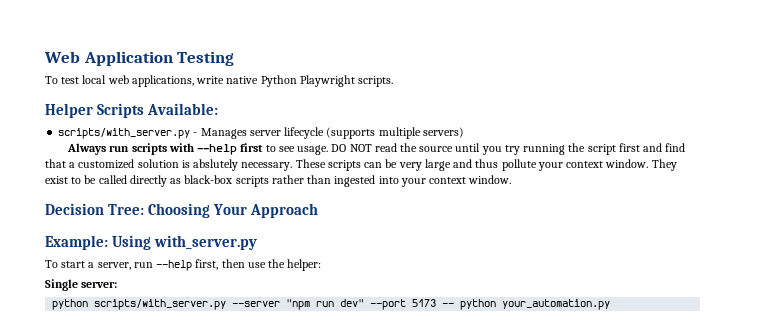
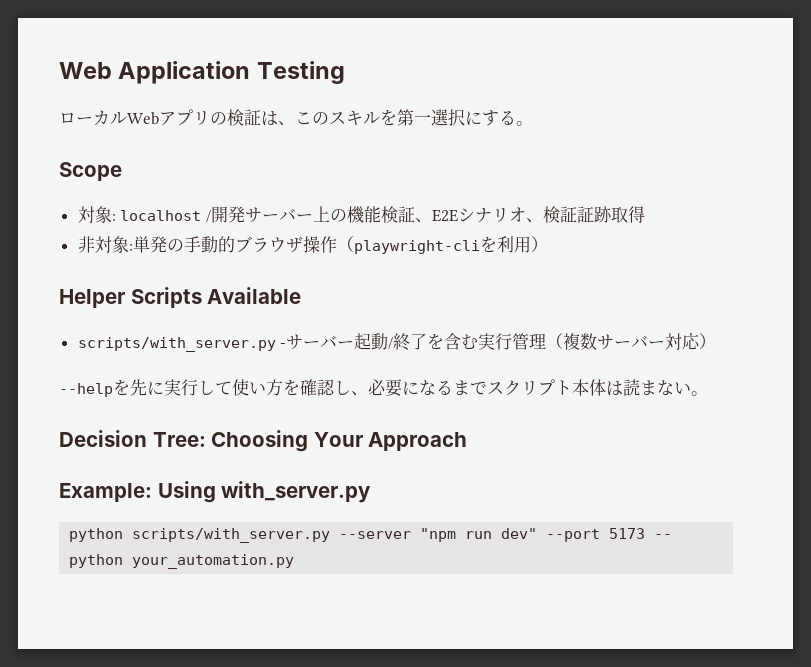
- To test local web applications, write native Python Playwright scripts.
+ ローカルWebアプリの検証は、このスキルを第一選択にする。
+ Scope
+ 対象: localhost /開発サーバー上の機能検証、E2Eシナリオ、検証証跡取得
+ 非対象:単発の手動的ブラウザ操作（playwright-cliを利用）
- Helper Scripts Available:
+ Helper Scripts Available
- scripts/with_server.py - Manages server lifecycle (supports multiple servers)
- Always run scripts with --help first to see usage. DO NOT read the source until you try running the script first and find that a customized solution is abslutely necessary. These scripts can be very large and thus pollute your context window. They exist to be called directly as black-box scripts rather than ingested into your context window.
+ scripts/with_server.py -サーバー起動/終了を含む実行管理（複数サーバー対応）
+ --helpを先に実行して使い方を確認し、必要になるまでスクリプト本体は読まない。
- To start a server, run --help first, then use the helper:
- Single server:

